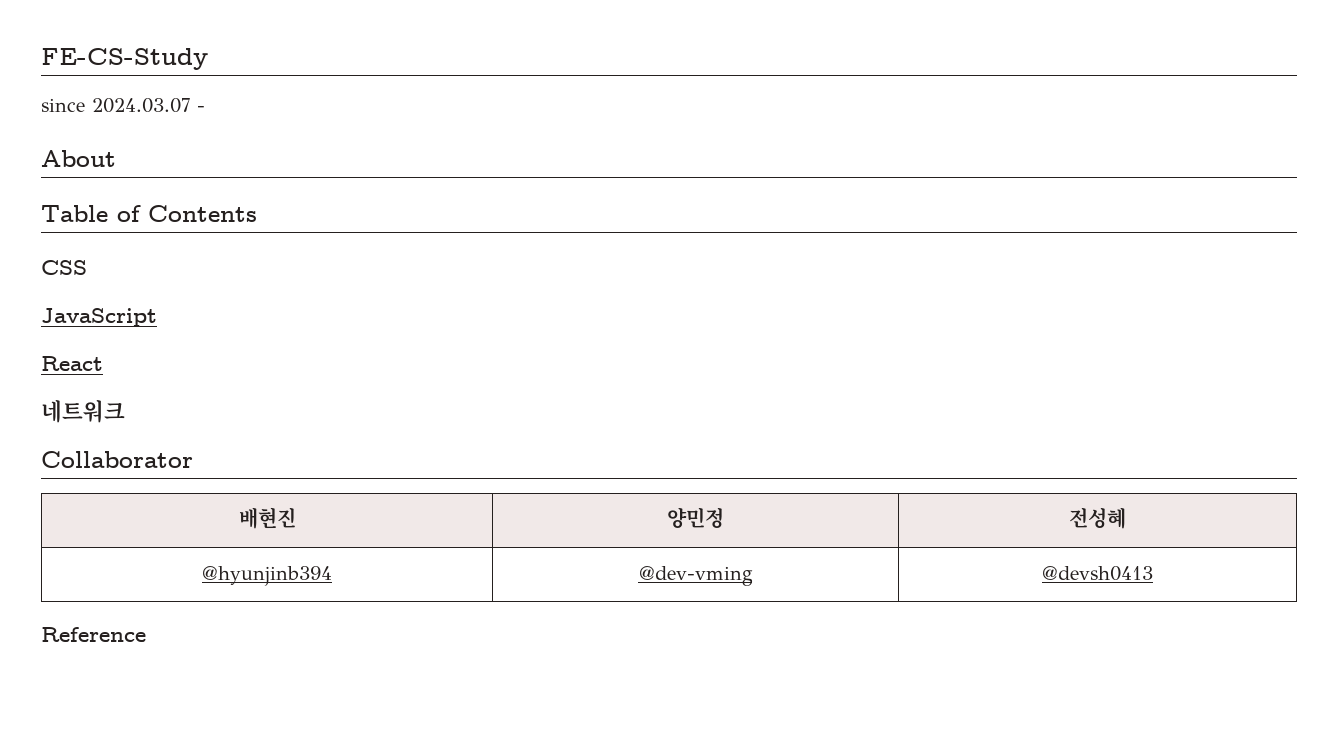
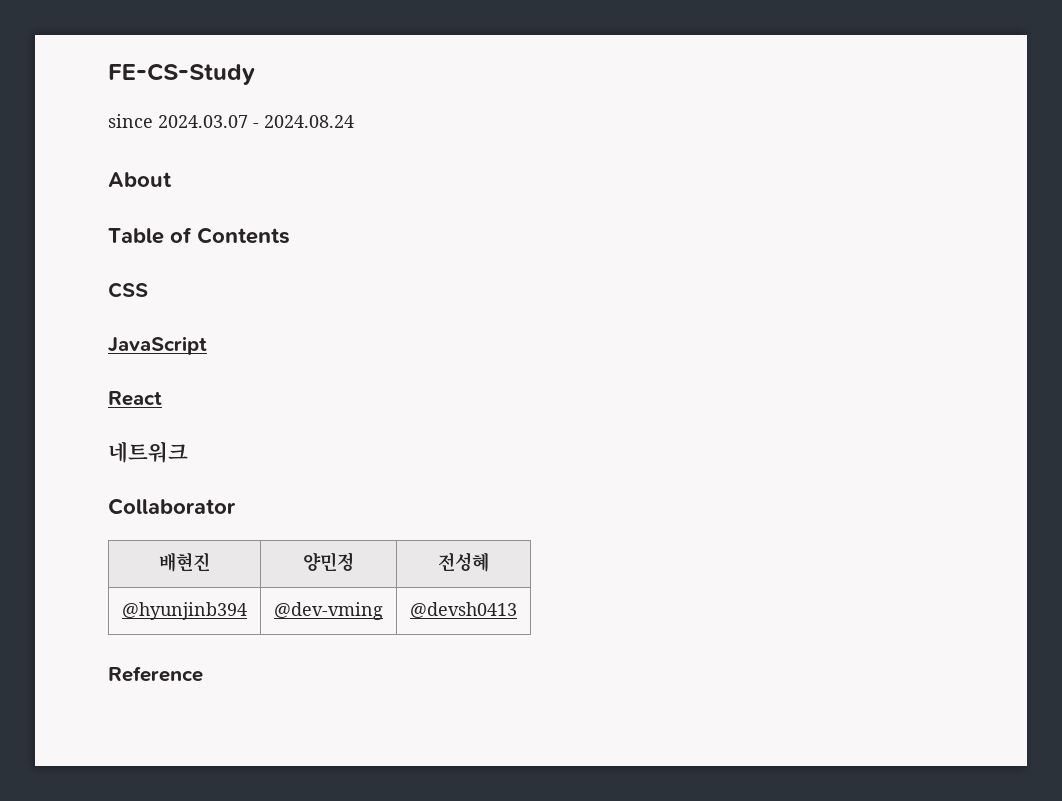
- since 2024.03.07 -
+ since 2024.03.07 - 2024.08.24

